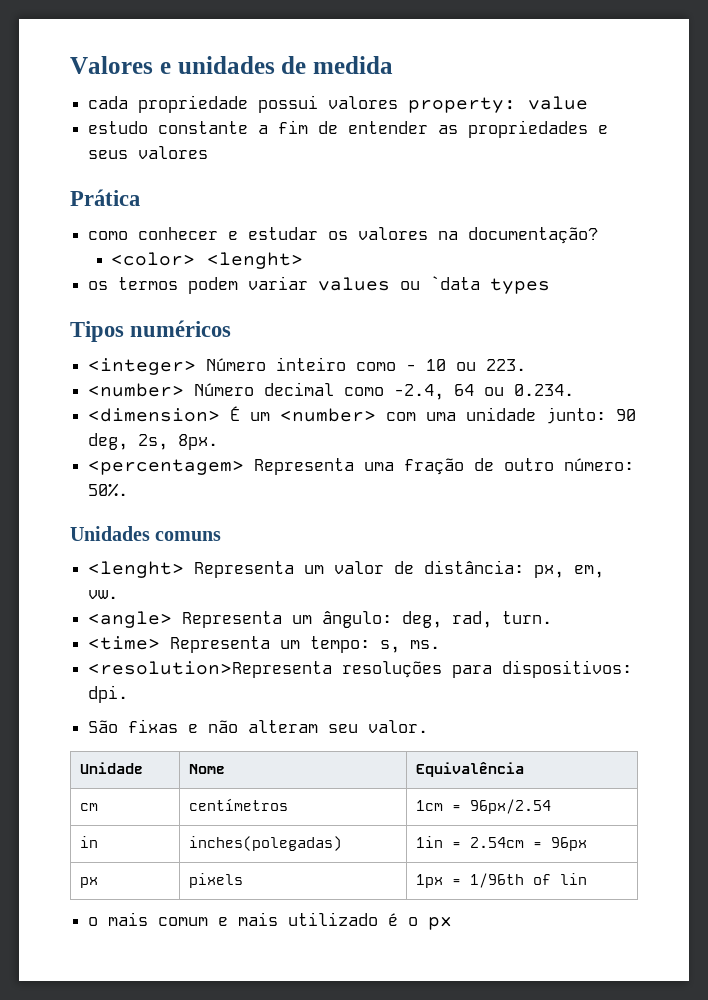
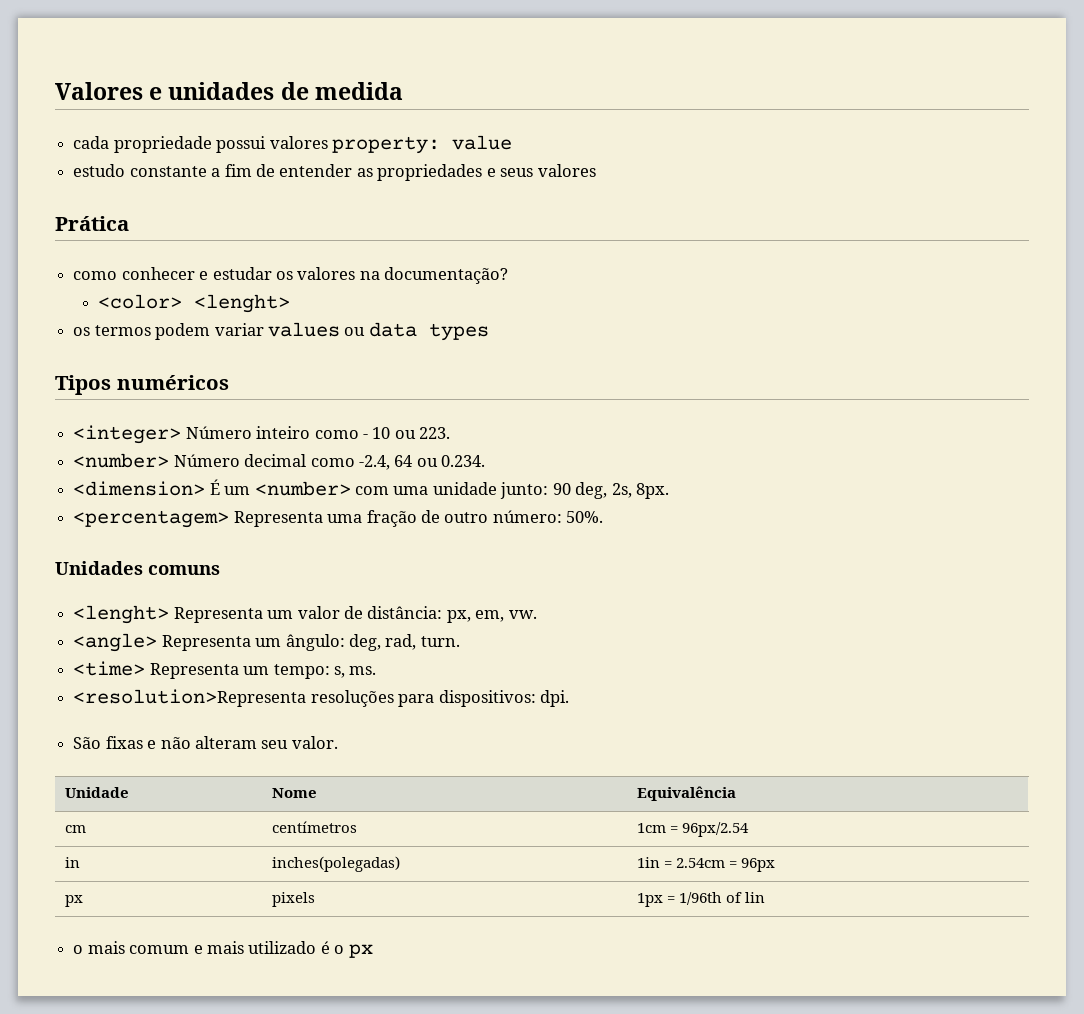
- os termos podem variar values ou `data types
+ os termos podem variar values ou data types

